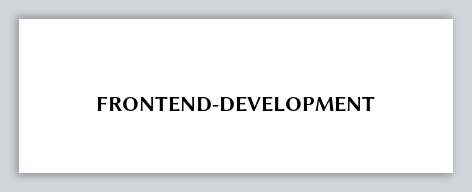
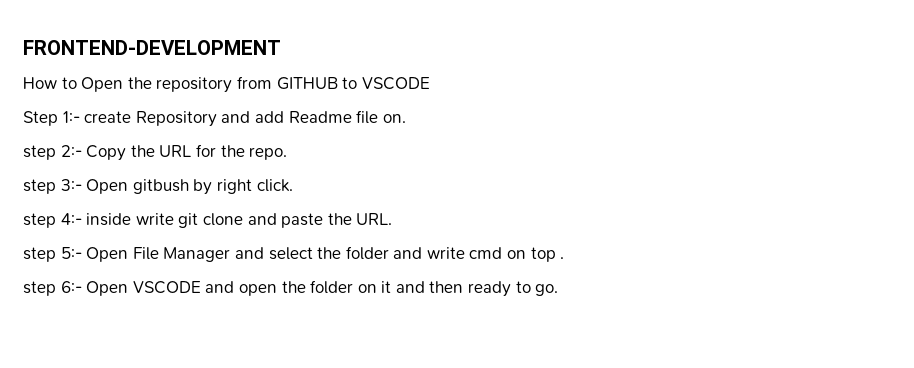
+ How to Open the repository from GITHUB to VSCODE
+ Step 1:- create Repository and add Readme file on.
+ step 2:- Copy the URL for the repo.
+ step 3:- Open gitbush by right click.
+ step 4:- inside write git clone and paste the URL.
+ step 5:- Open File Manager and select the folder and write cmd on top .
+ step 6:- Open VSCODE and open the folder on it and then ready to go.

